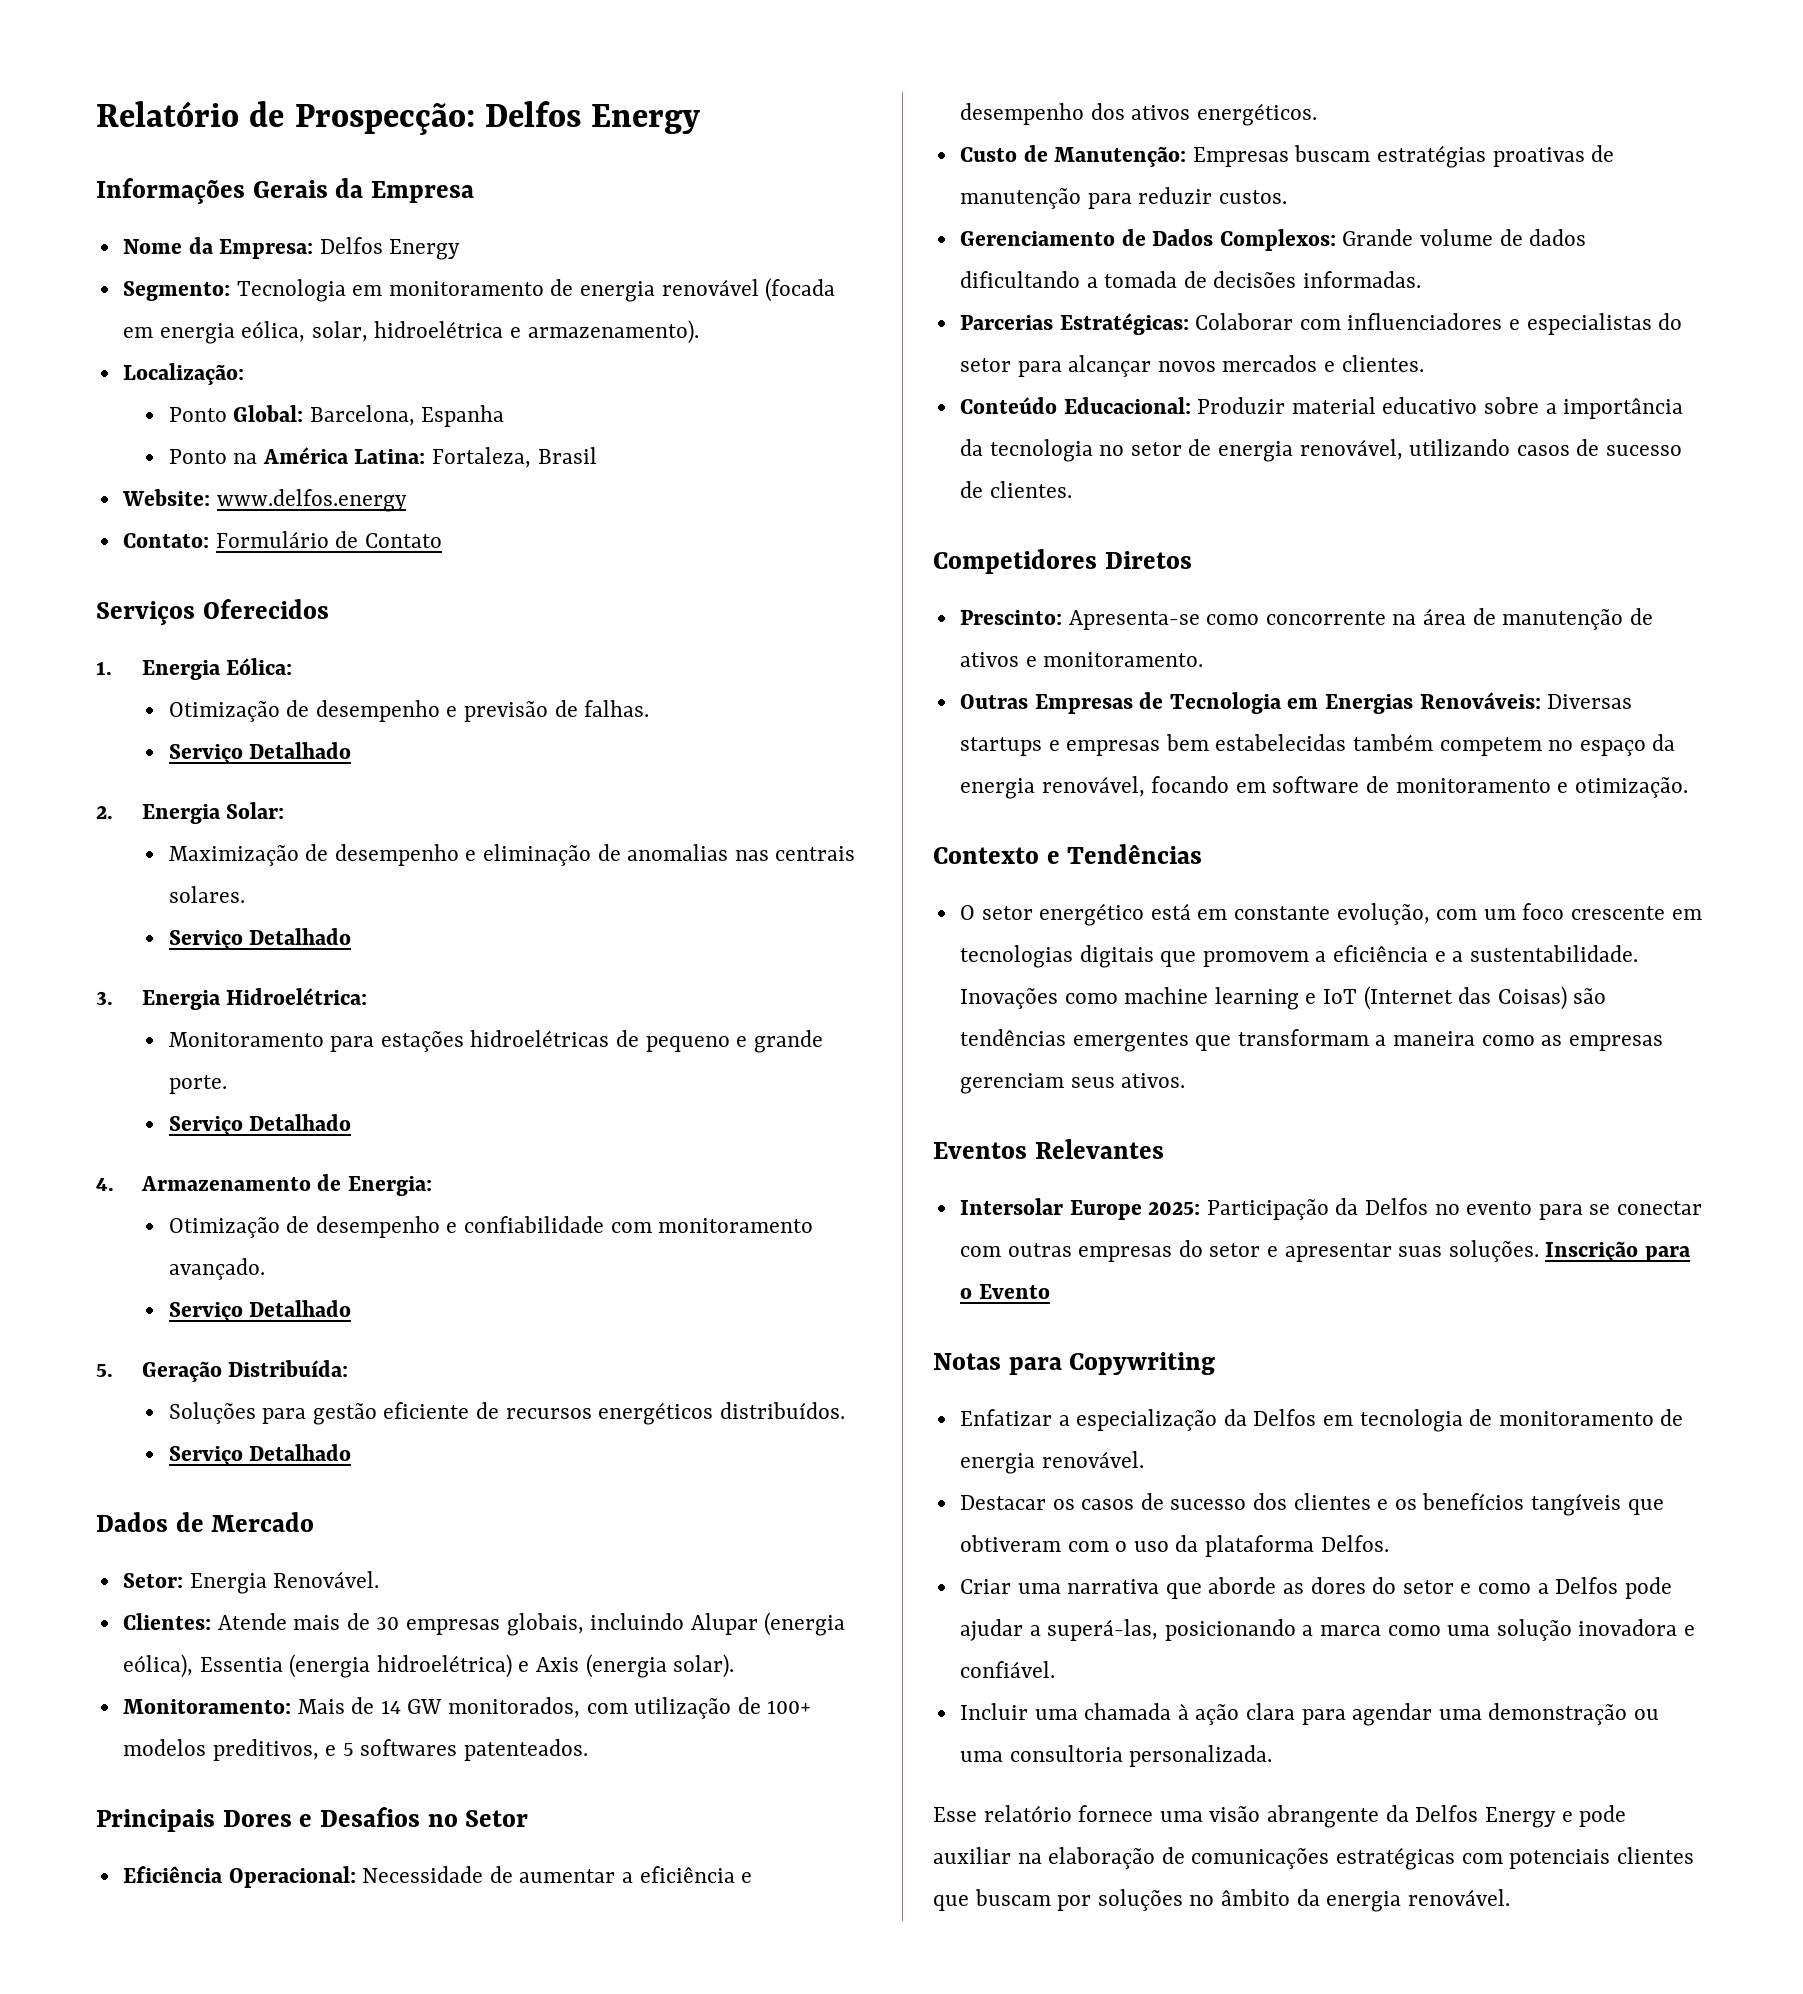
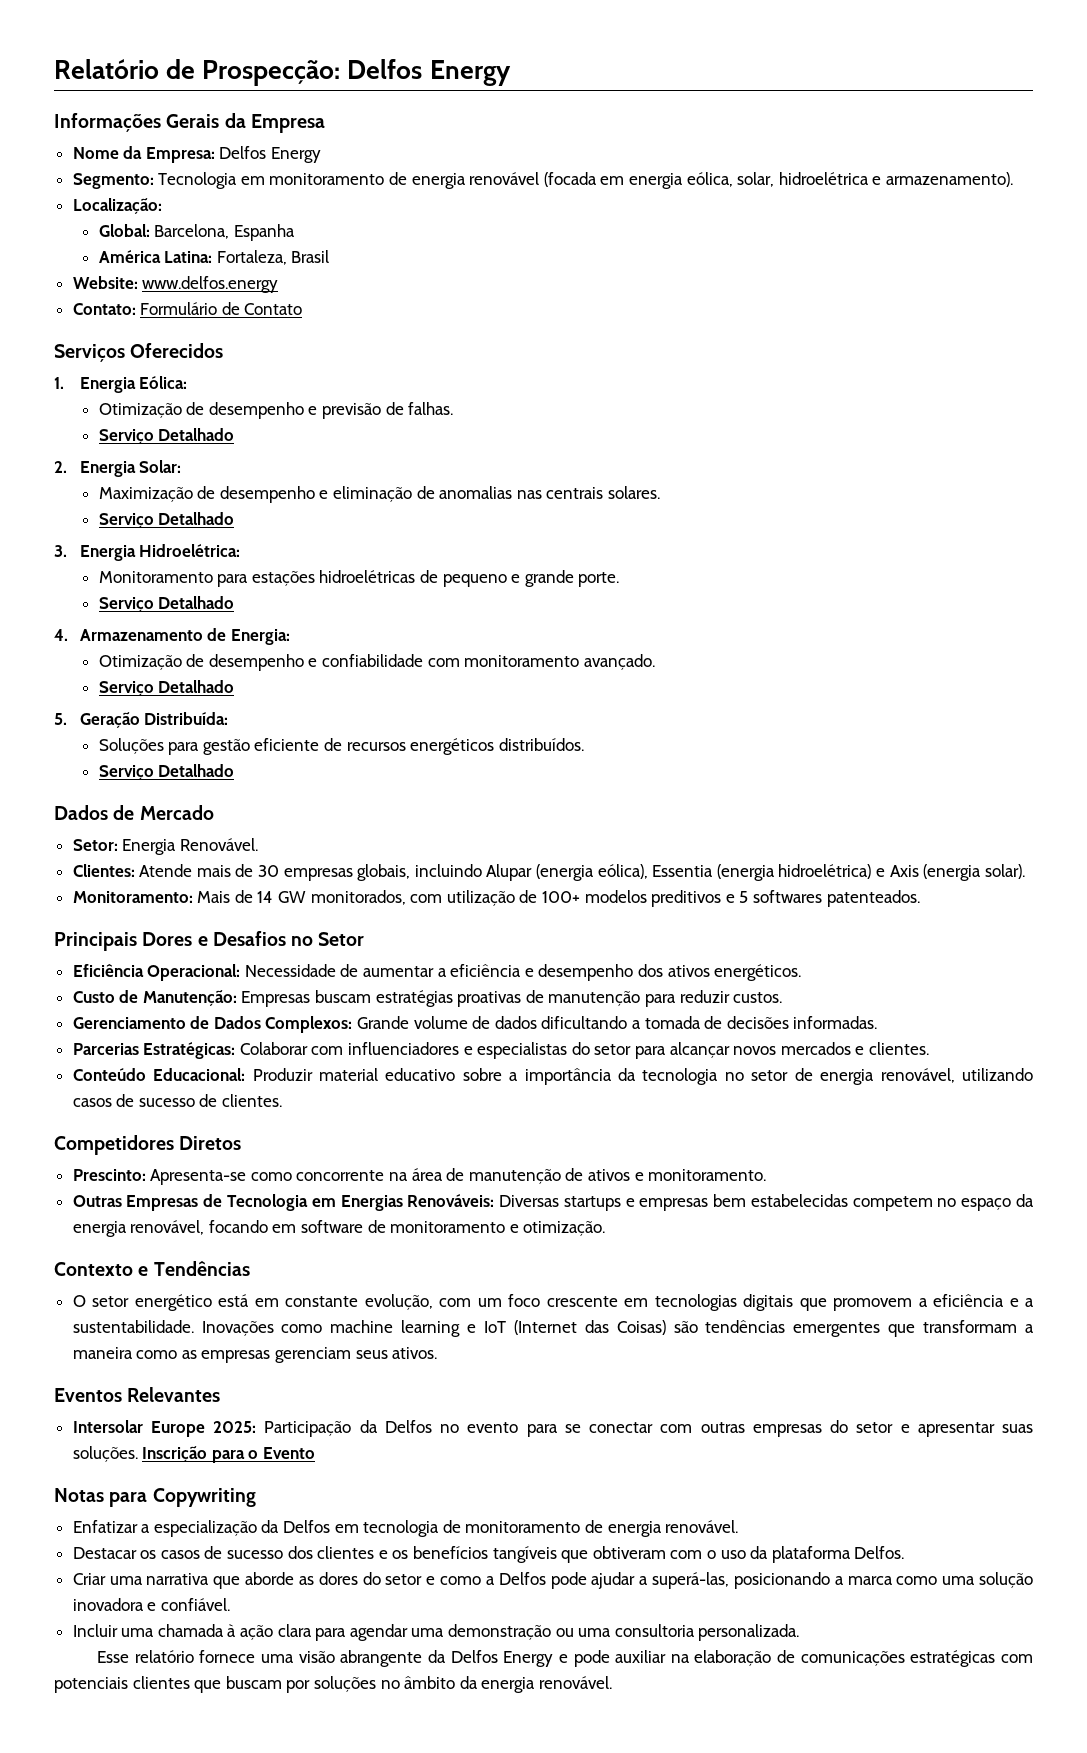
- Ponto Global: Barcelona, Espanha
+ Global: Barcelona, Espanha
- Ponto na América Latina: Fortaleza, Brasil
+ América Latina: Fortaleza, Brasil
- Monitoramento: Mais de 14 GW monitorados, com utilização de 100+ modelos preditivos, e 5 softwares patenteados.
+ Monitoramento: Mais de 14 GW monitorados, com utilização de 100+ modelos preditivos e 5 softwares patenteados.
- Outras Empresas de Tecnologia em Energias Renováveis: Diversas startups e empresas bem estabelecidas também competem no espaço da energia renovável, focando em software de monitoramento e otimização.
+ Outras Empresas de Tecnologia em Energias Renováveis: Diversas startups e empresas bem estabelecidas competem no espaço da energia renovável, focando em software de monitoramento e otimização.

